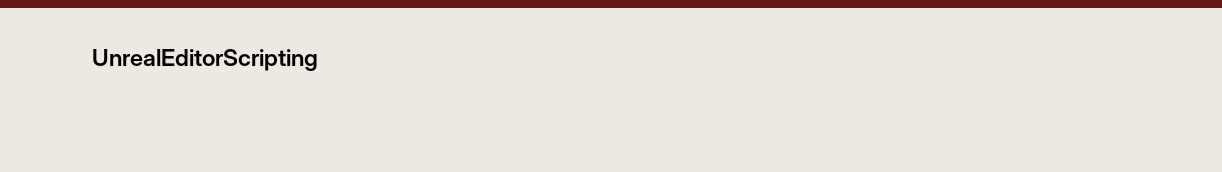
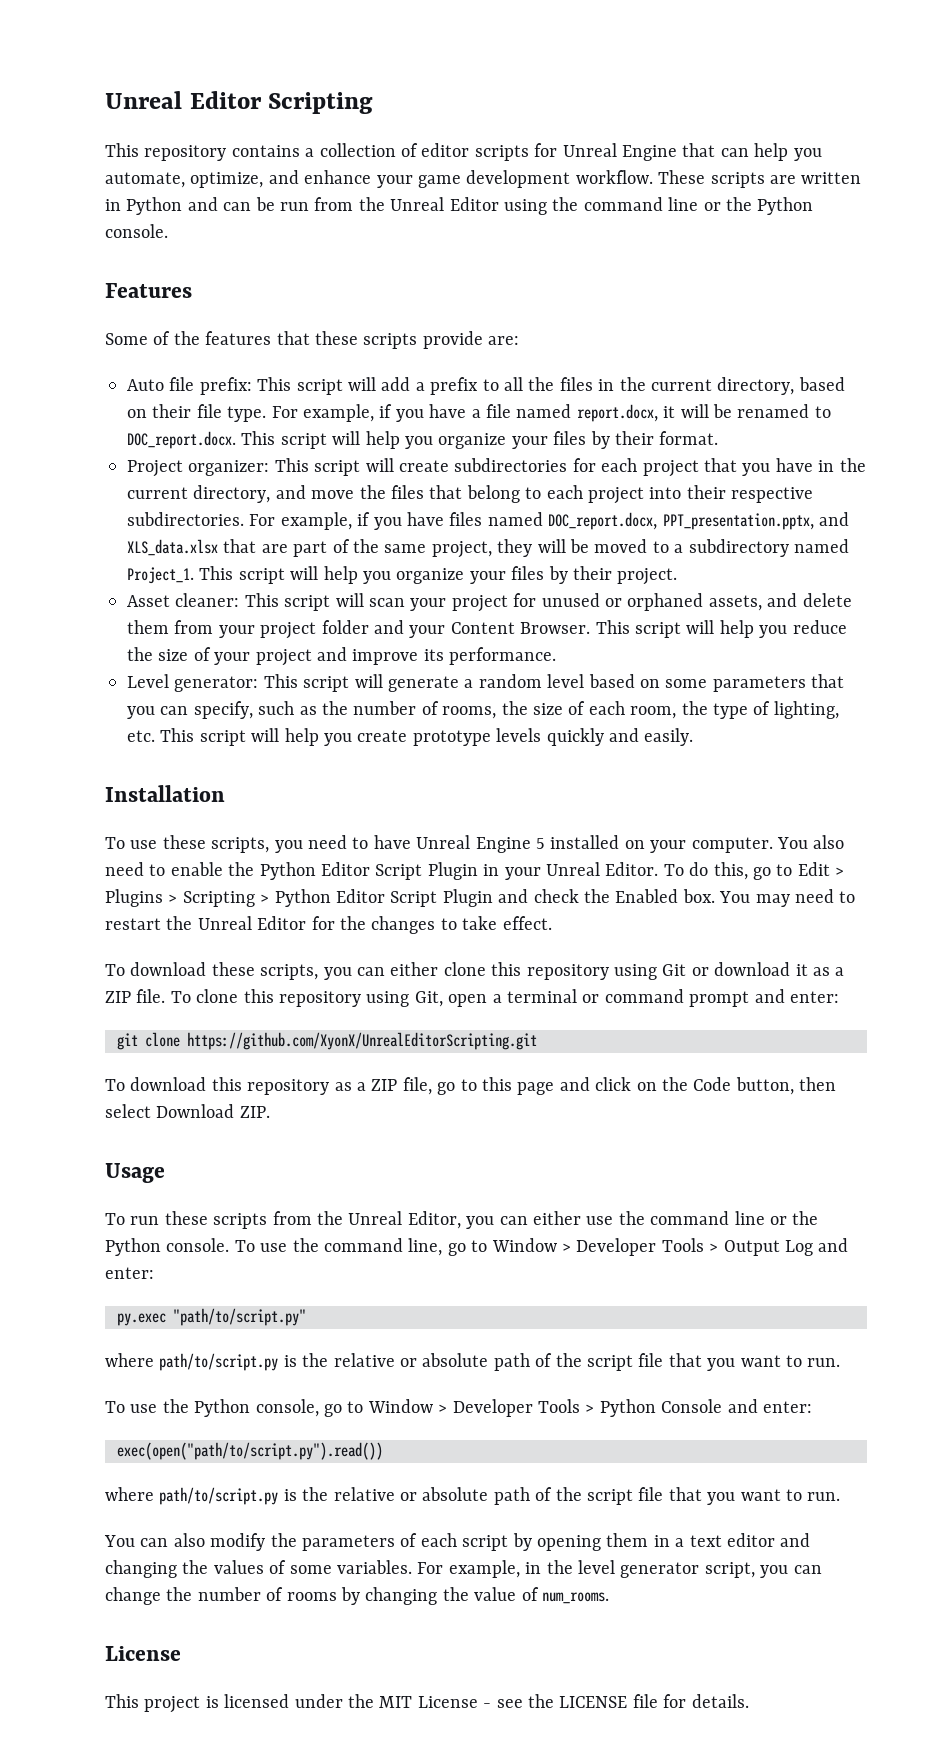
- UnrealEditorScripting
+ Unreal Editor Scripting
+ This repository contains a collection of editor scripts for Unreal Engine that can help you automate, optimize, and enhance your game development workflow. These scripts are written in Python and can be run from the Unreal Editor using the command line or the Python console.
+ Features
+ Some of the features that these scripts provide are:
+ Auto file prefix: This script will add a prefix to all the files in the current directory, based on their file type. For example, if you have a file named report.docx, it will be renamed to DOC_report.docx. This script will help you organize your files by their format.
+ Project organizer: This script will create subdirectories for each project that you have in the current directory, and move the files that belong to each project into their respective subdirectories. For example, if you have files named DOC_report.docx, PPT_presentation.pptx, and XLS_data.xlsx that are part of the same project, they will be moved to a subdirectory named Project_1. This script will help you organize your files by their project.
+ Asset cleaner: This script will scan your project for unused or orphaned assets, and delete them from your project folder and your Content Browser. This script will help you reduce the size of your project and improve its performance.
+ Level generator: This script will generate a random level based on some parameters that you can specify, such as the number of rooms, the size of each room, the type of lighting, etc. This script will help you create prototype levels quickly and easily.
+ Installation
+ To use these scripts, you need to have Unreal Engine 5 installed on your computer. You also need to enable the Python Editor Script Plugin in your Unreal Editor. To do this, go to Edit > Plugins > Scripting > Python Editor Script Plugin and check the Enabled box. You may need to restart the Unreal Editor for the changes to take effect.
+ To download these scripts, you can either clone this repository using Git or download it as a ZIP file. To clone this repository using Git, open a terminal or command prompt and enter:
+ git clone https://github.com/XyonX/UnrealEditorScripting.git
+ To download this repository as a ZIP file, go to this page and click on the Code button, then select Download ZIP.
+ Usage
+ To run these scripts from the Unreal Editor, you can either use the command line or the Python console. To use the command line, go to Window > Developer Tools > Output Log and enter:
+ py.exec "path/to/script.py"
+ where path/to/script.py is the relative or absolute path of the script file that you want to run.
+ To use the Python console, go to Window > Developer Tools > Python Console and enter:
+ exec(open("path/to/script.py").read())
+ where path/to/script.py is the relative or absolute path of the script file that you want to run.
+ You can also modify the parameters of each script by opening them in a text editor and changing the values of some variables. For example, in the level generator script, you can change the number of rooms by changing the value of num_rooms.
+ License
+ This project is licensed under the MIT License - see the LICENSE file for details.

